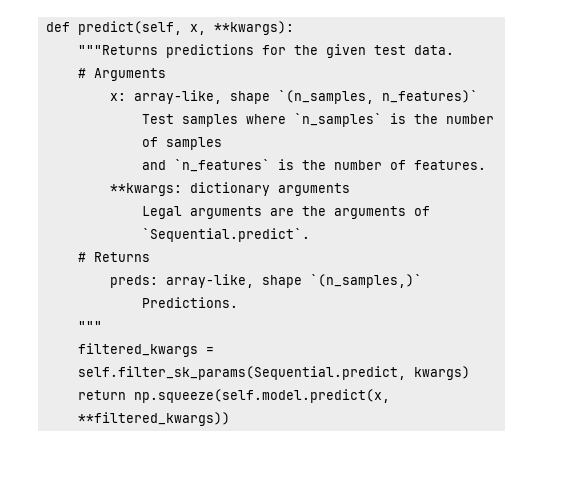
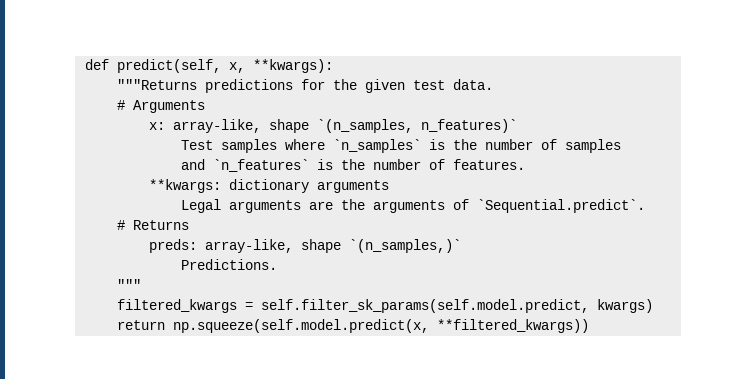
- filtered_kwargs = self.filter_sk_params(Sequential.predict, kwargs)
+ filtered_kwargs = self.filter_sk_params(self.model.predict, kwargs)

